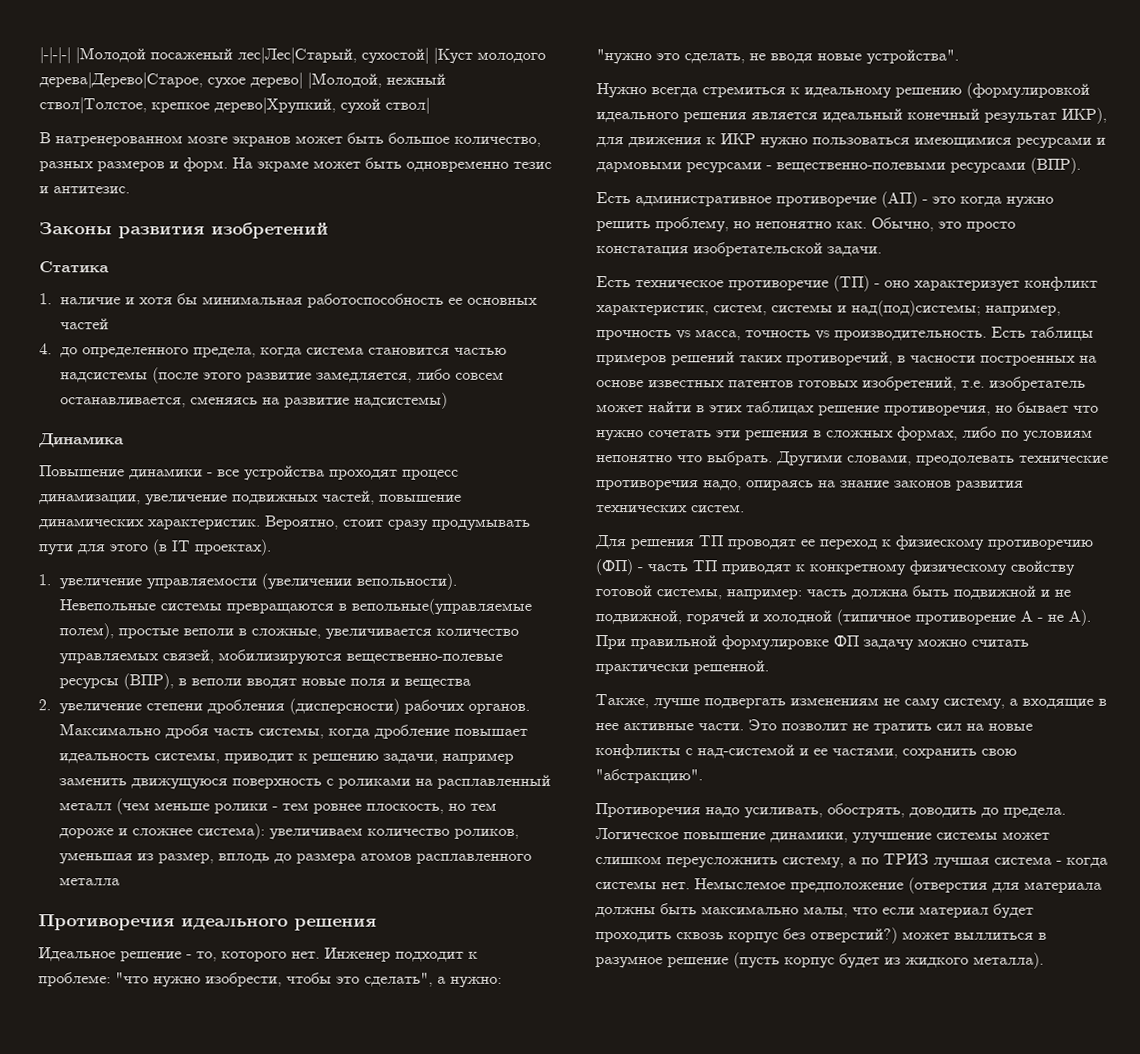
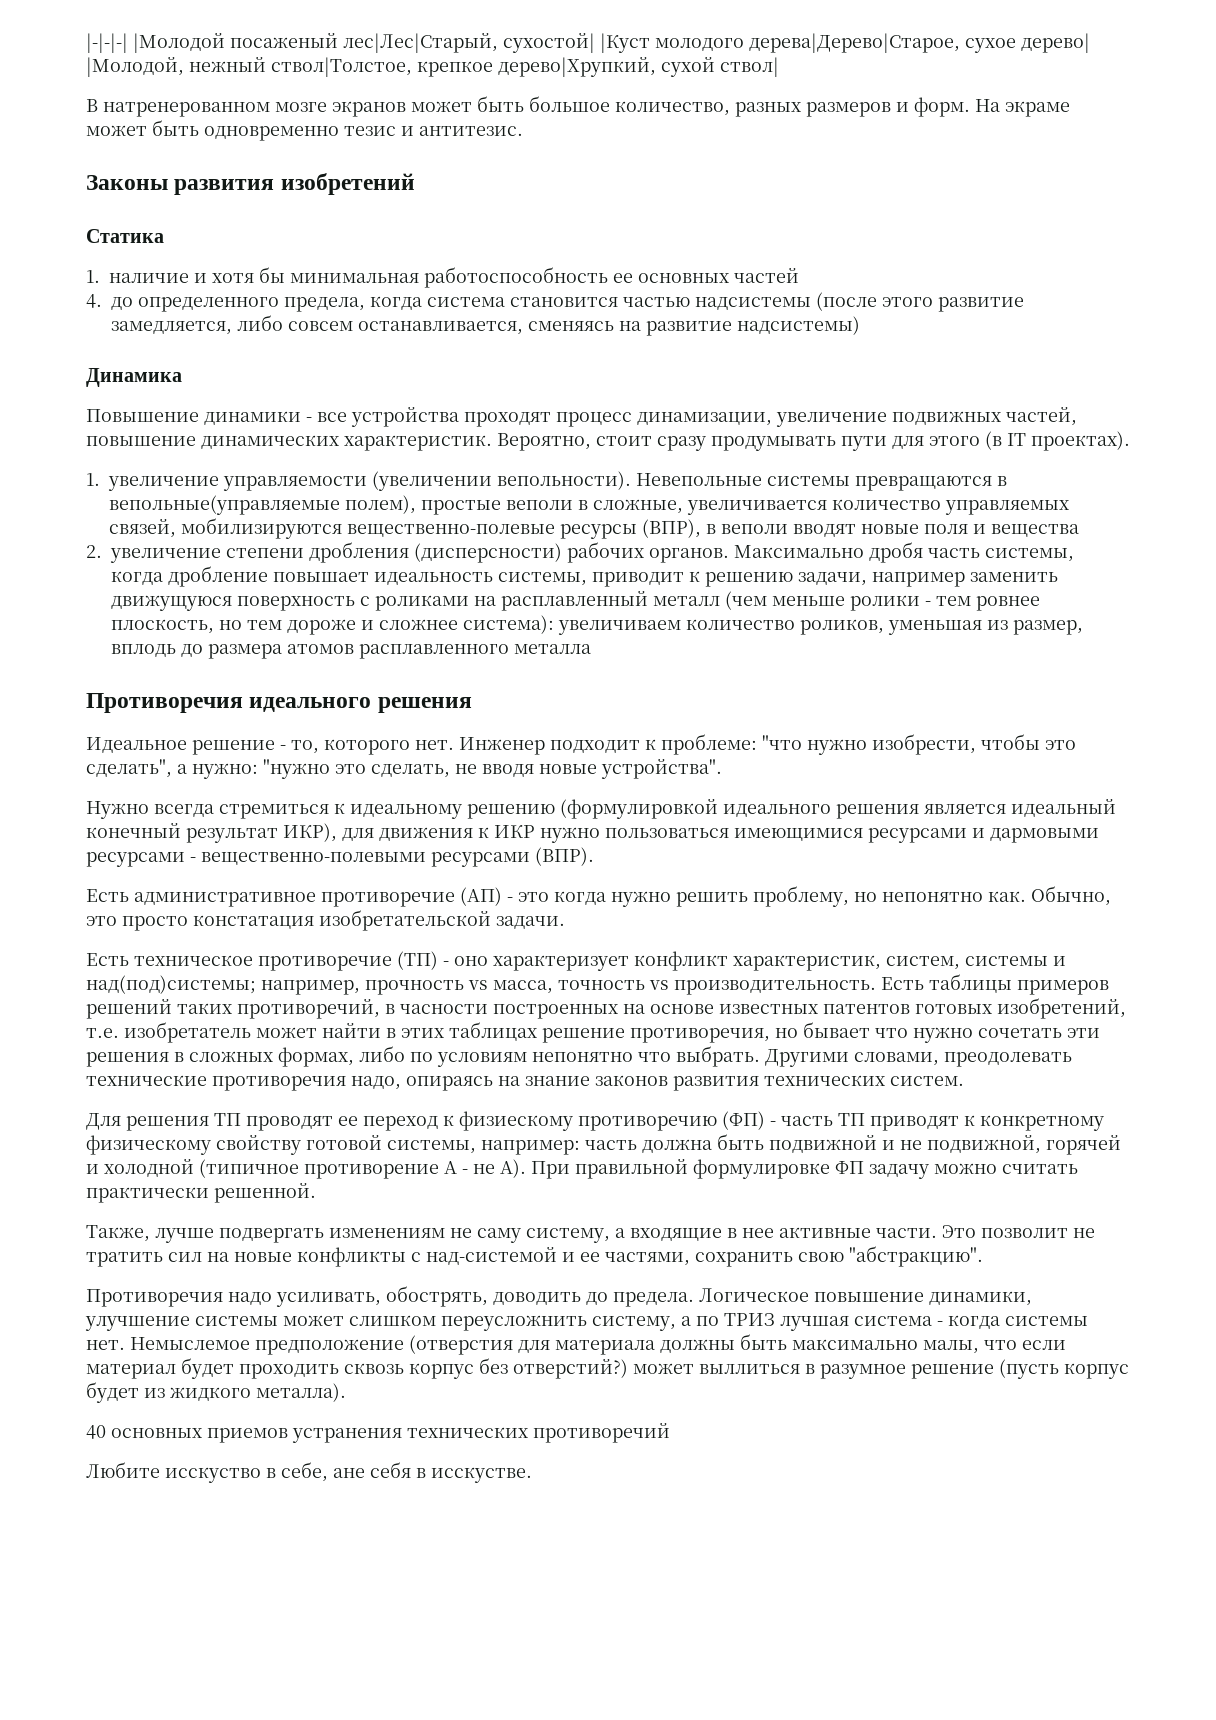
+ 40 основных приемов устранения технических противоречий
+ Любите исскуство в себе, ане себя в исскустве.

